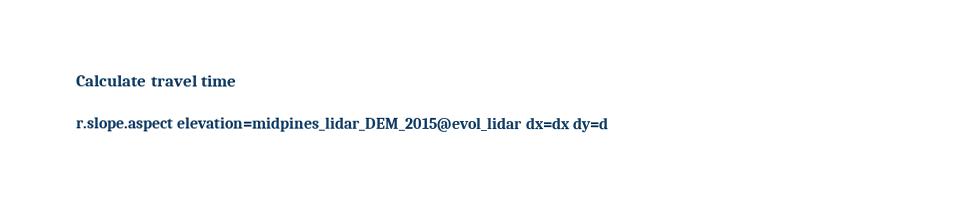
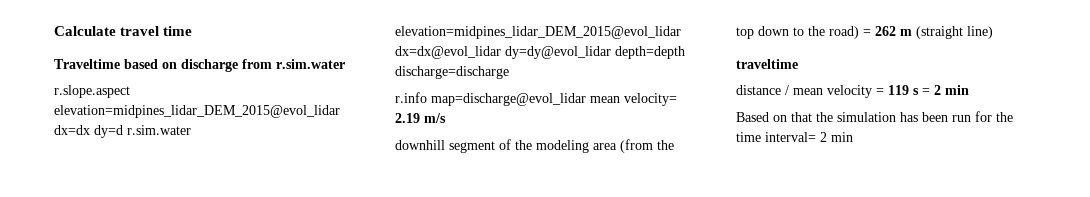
- r.slope.aspect elevation=midpines_lidar_DEM_2015@evol_lidar dx=dx dy=d
+ Traveltime based on discharge from r.sim.water
+ r.slope.aspect elevation=midpines_lidar_DEM_2015@evol_lidar dx=dx dy=d r.sim.water elevation=midpines_lidar_DEM_2015@evol_lidar dx=dx@evol_lidar dy=dy@evol_lidar depth=depth discharge=discharge
+ r.info map=discharge@evol_lidar mean velocity= 2.19 m/s
+ downhill segment of the modeling area (from the top down to the road) = 262 m (straight line)
+ traveltime
+ distance / mean velocity = 119 s = 2 min
+ Based on that the simulation has been run for the time interval= 2 min

